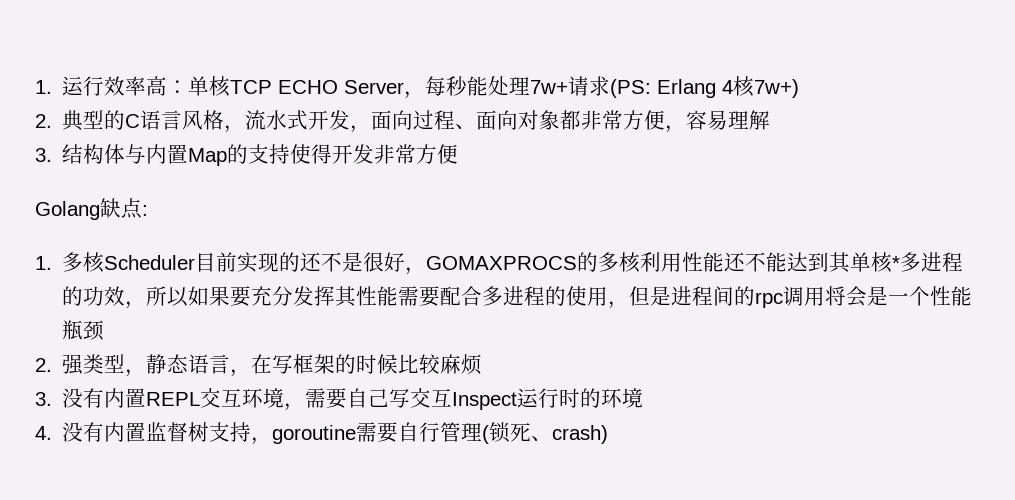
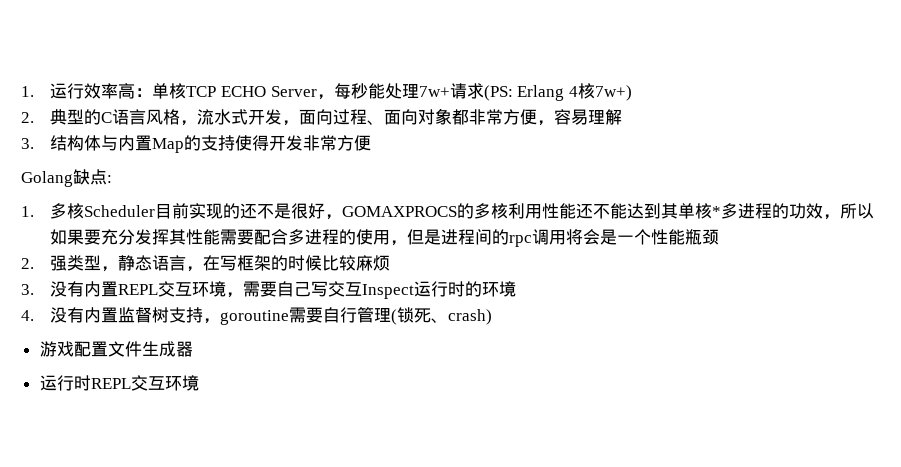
+ 游戏配置文件生成器
+ 运行时REPL交互环境

